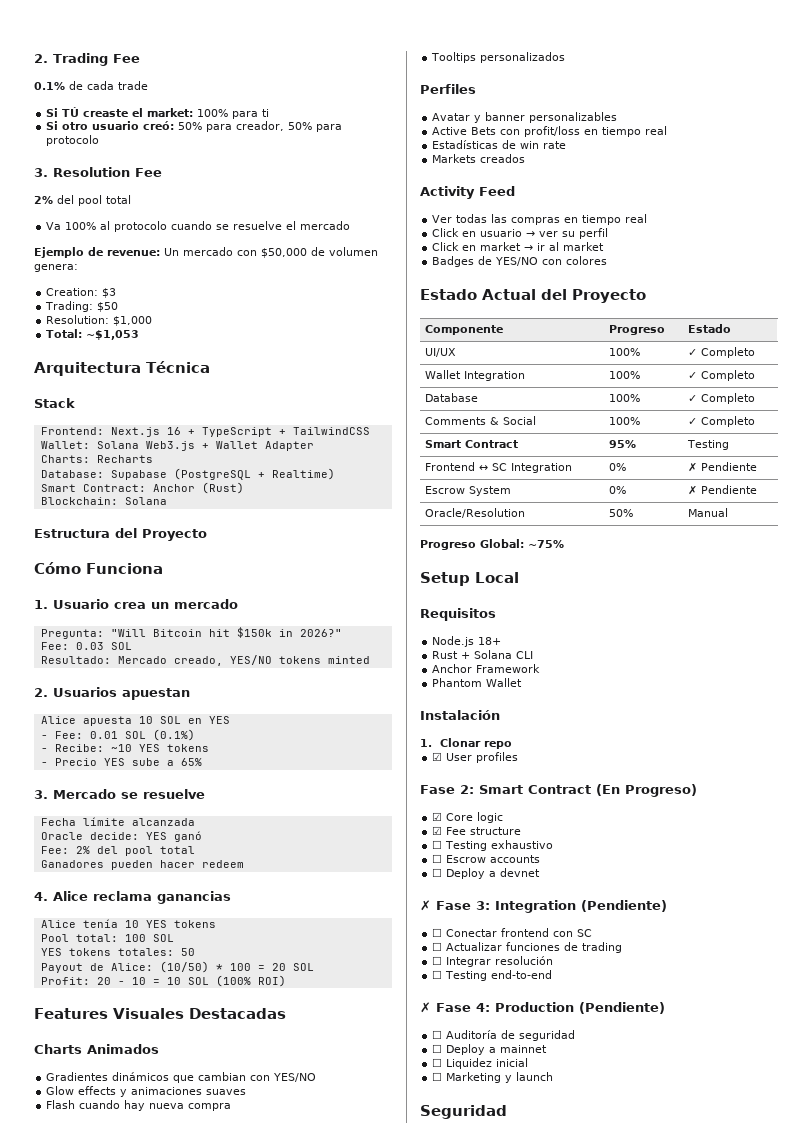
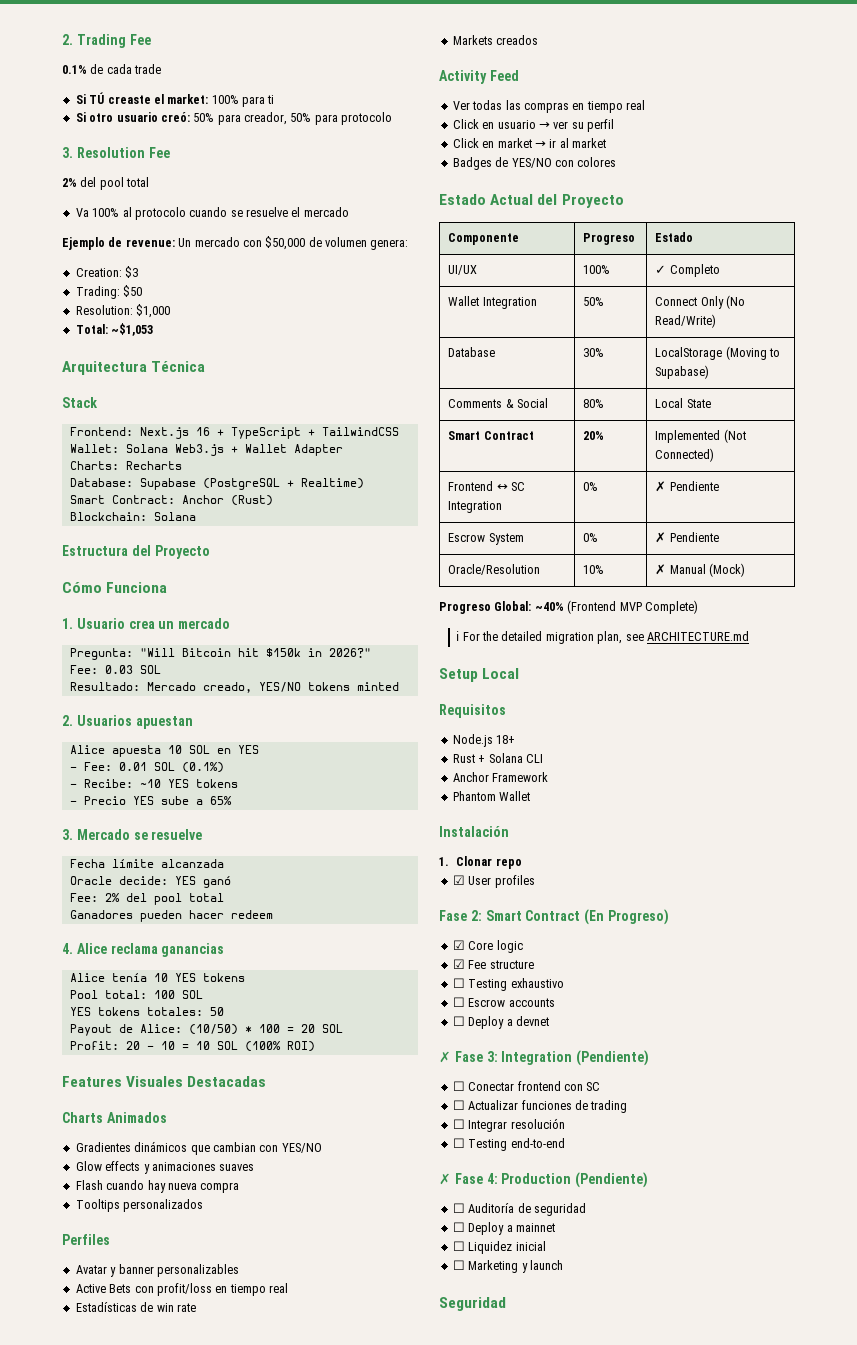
- Wallet Integration | 100% | ✓ Completo
- Database | 100% | ✓ Completo
+ Wallet Integration | 50% | Connect Only (No Read/Write)
+ Database | 30% | LocalStorage (Moving to Supabase)
- Comments & Social | 100% | ✓ Completo
+ Comments & Social | 80% | Local State
- Smart Contract | 95% | Testing
+ Smart Contract | 20% | Implemented (Not Connected)
- Oracle/Resolution | 50% | Manual
+ Oracle/Resolution | 10% | ✗ Manual (Mock)
- Progreso Global: ~75%
+ Progreso Global: ~40% (Frontend MVP Complete)
+ ℹ For the detailed migration plan, see ARCHITECTURE.md

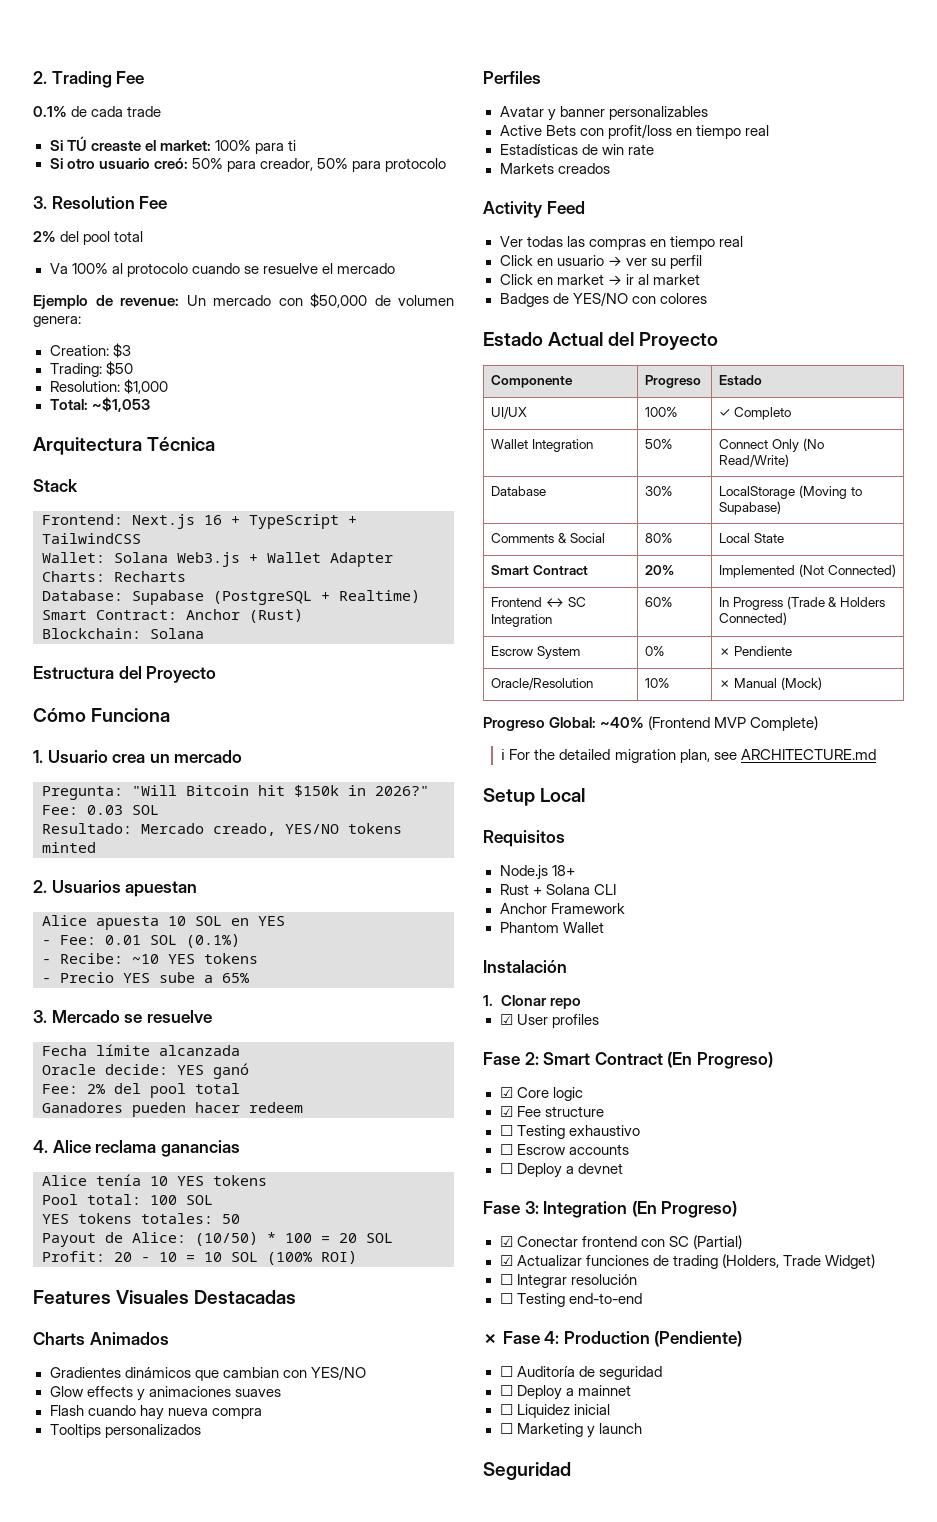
- Frontend ↔ SC Integration | 0% | ✗ Pendiente
+ Frontend ↔ SC Integration | 60% | In Progress (Trade & Holders Connected)
- ✗ Fase 3: Integration (Pendiente)
- ☐ Conectar frontend con SC
- ☐ Actualizar funciones de trading
+ Fase 3: Integration (En Progreso)
+ ☑ Conectar frontend con SC (Partial)
+ ☑ Actualizar funciones de trading (Holders, Trade Widget)

